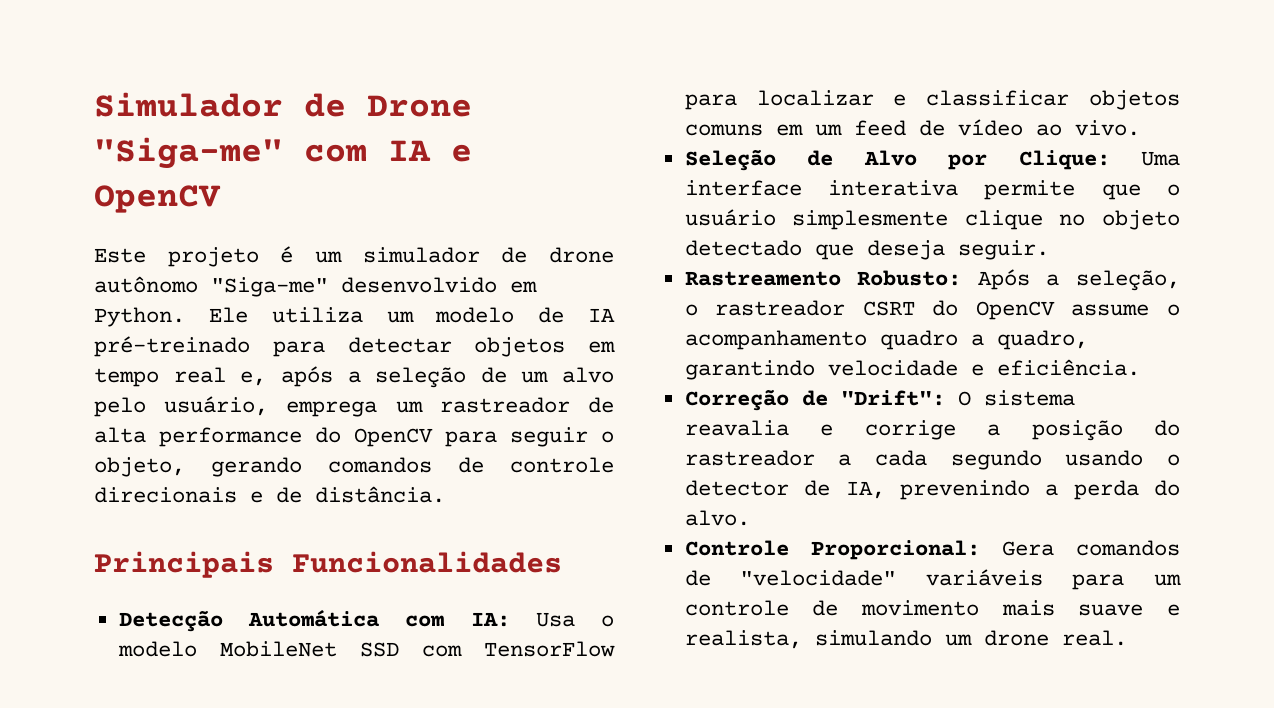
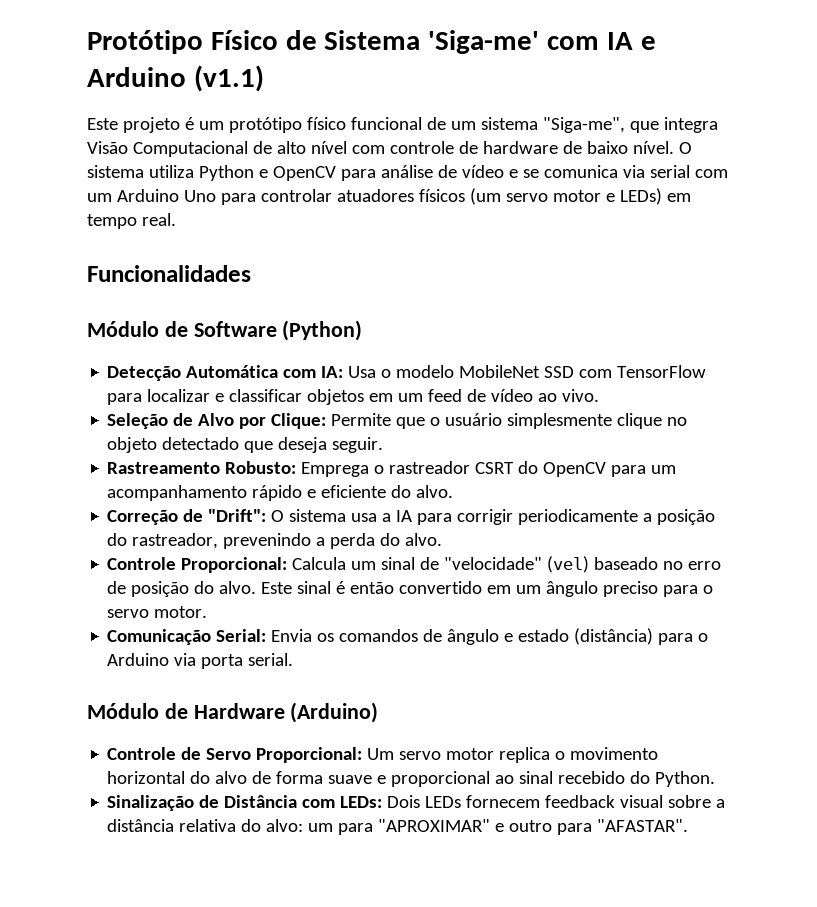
- Simulador de Drone "Siga-me" com IA e OpenCV
+ Protótipo Físico de Sistema 'Siga-me' com IA e Arduino (v1.1)
- Este projeto é um simulador de drone autônomo "Siga-me" desenvolvido em Python. Ele utiliza um modelo de IA pré-treinado para detectar objetos em tempo real e, após a seleção de um alvo pelo usuário, emprega um rastreador de alta performance do OpenCV para seguir o objeto, gerando comandos de controle direcionais e de distância.
- Principais Funcionalidades
+ Este projeto é um protótipo físico funcional de um sistema "Siga-me", que integra Visão Computacional de alto nível com controle de hardware de baixo nível. O sistema utiliza Python e OpenCV para análise de vídeo e se comunica via serial com um Arduino Uno para controlar atuadores físicos (um servo motor e LEDs) em tempo real.
+ Funcionalidades
+ Módulo de Software (Python)
- Detecção Automática com IA: Usa o modelo MobileNet SSD com TensorFlow para localizar e classificar objetos comuns em um feed de vídeo ao vivo.
+ Detecção Automática com IA: Usa o modelo MobileNet SSD com TensorFlow para localizar e classificar objetos em um feed de vídeo ao vivo.
- Seleção de Alvo por Clique: Uma interface interativa permite que o usuário simplesmente clique no objeto detectado que deseja seguir.
+ Seleção de Alvo por Clique: Permite que o usuário simplesmente clique no objeto detectado que deseja seguir.
- Rastreamento Robusto: Após a seleção, o rastreador CSRT do OpenCV assume o acompanhamento quadro a quadro, garantindo velocidade e eficiência.
+ Rastreamento Robusto: Emprega o rastreador CSRT do OpenCV para um acompanhamento rápido e eficiente do alvo.
- Correção de "Drift": O sistema reavalia e corrige a posição do rastreador a cada segundo usando o detector de IA, prevenindo a perda do alvo.
+ Correção de "Drift": O sistema usa a IA para corrigir periodicamente a posição do rastreador, prevenindo a perda do alvo.
- Controle Proporcional: Gera comandos de "velocidade" variáveis para um controle de movimento mais suave e realista, simulando um drone real.
+ Controle Proporcional: Calcula um sinal de "velocidade" (vel) baseado no erro de posição do alvo. Este sinal é então convertido em um ângulo preciso para o servo motor.
+ Comunicação Serial: Envia os comandos de ângulo e estado (distância) para o Arduino via porta serial.
+ Módulo de Hardware (Arduino)
+ Controle de Servo Proporcional: Um servo motor replica o movimento horizontal do alvo de forma suave e proporcional ao sinal recebido do Python.
+ Sinalização de Distância com LEDs: Dois LEDs fornecem feedback visual sobre a distância relativa do alvo: um para "APROXIMAR" e outro para "AFASTAR".

